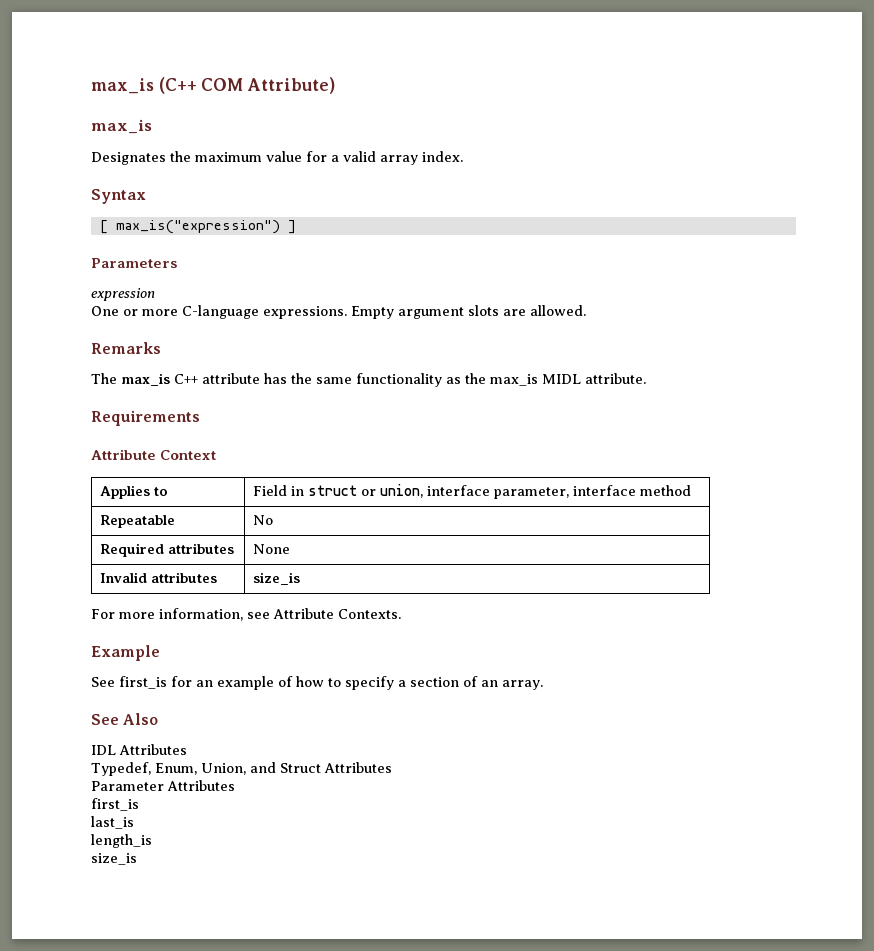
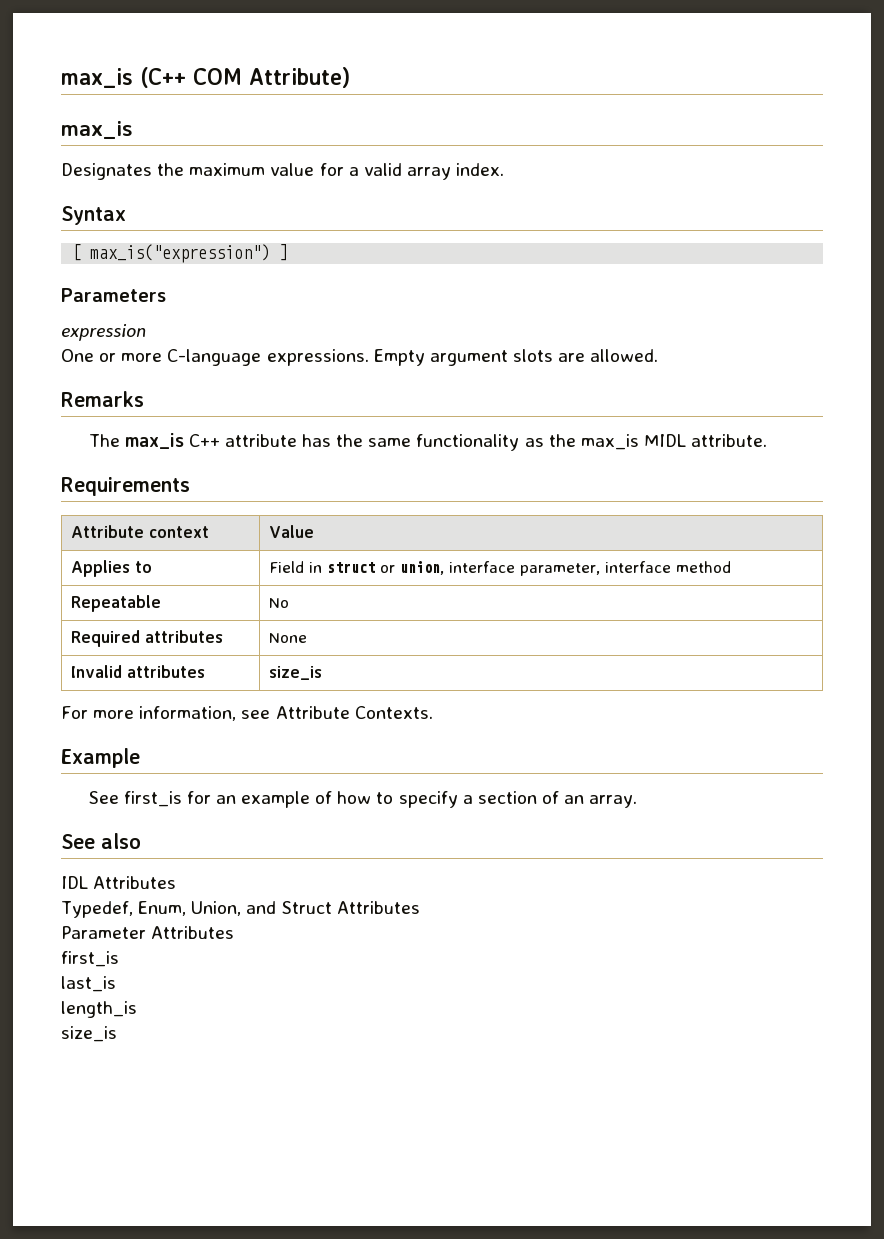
- Attribute Context
+ Attribute context | Value
- See Also
+ See also

